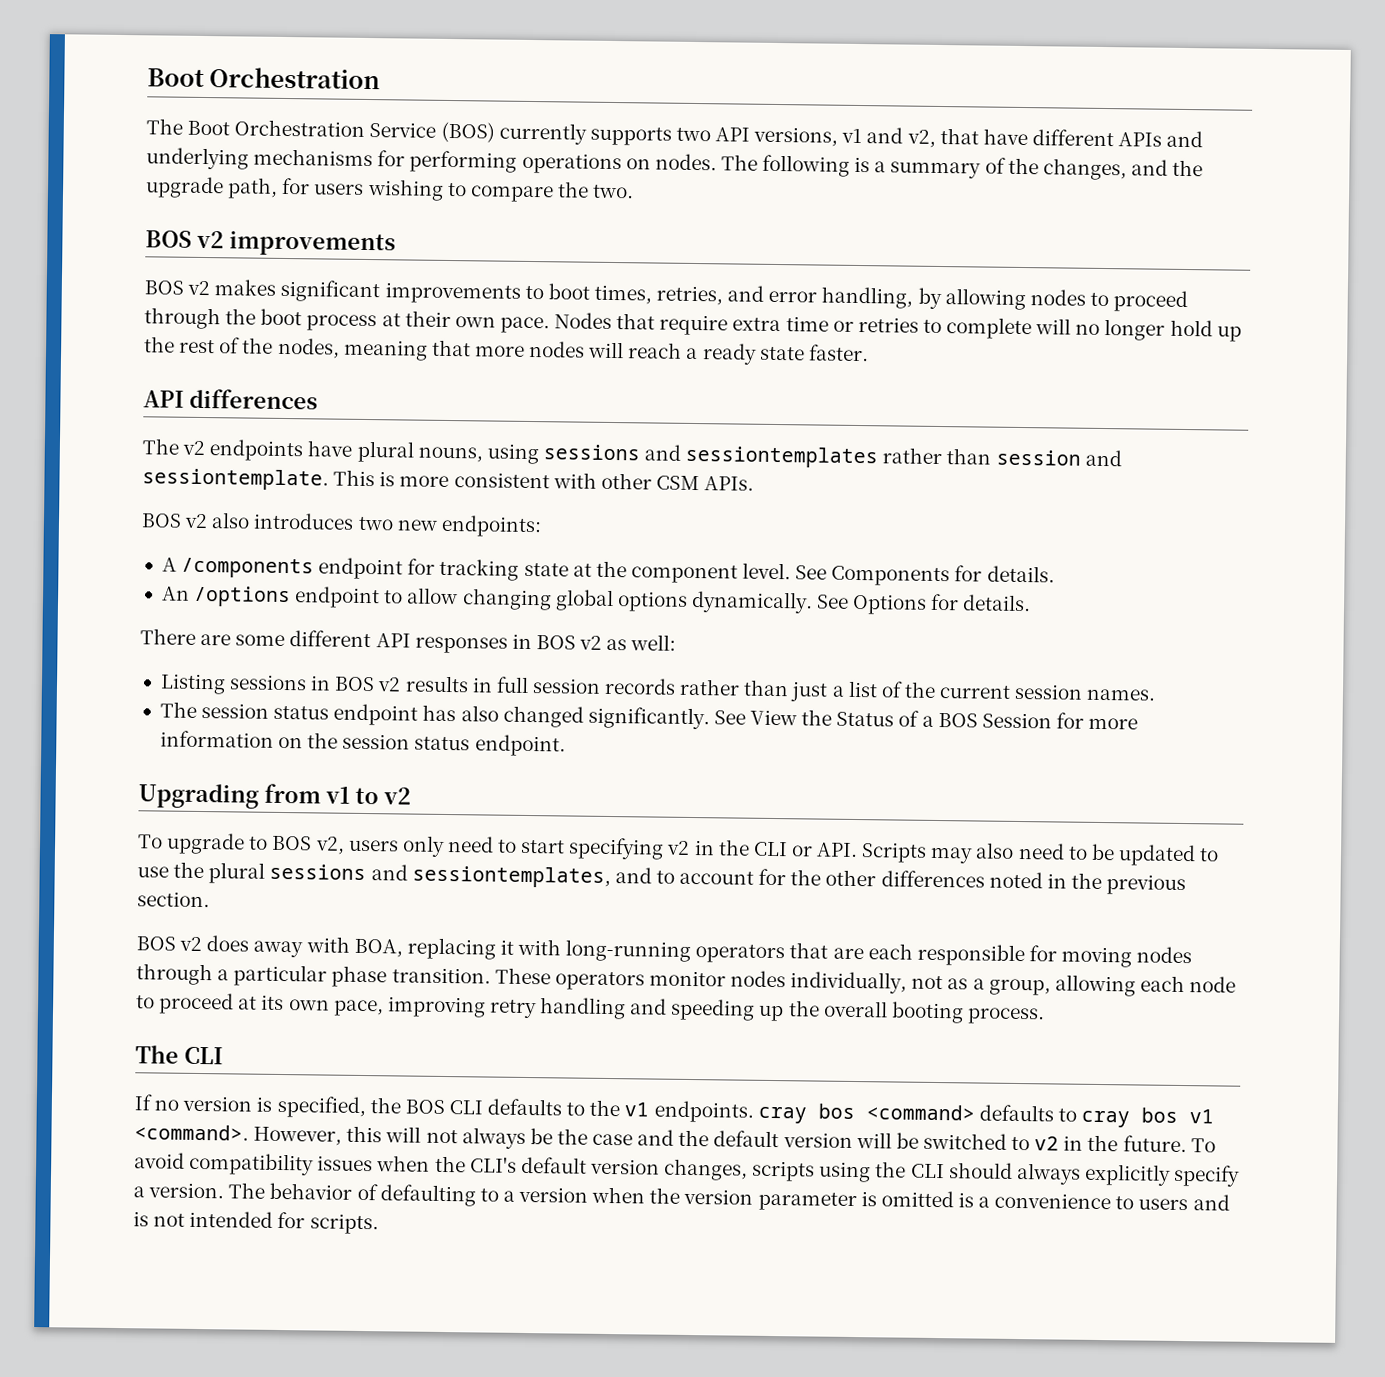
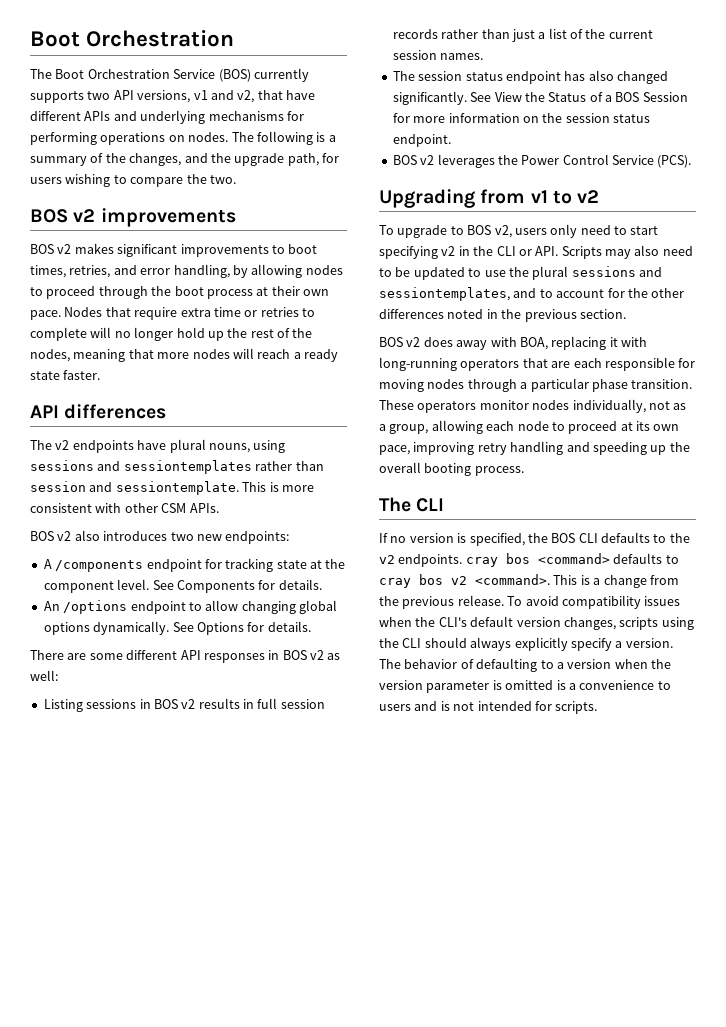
+ BOS v2 leverages the Power Control Service (PCS).
- If no version is specified, the BOS CLI defaults to the v1 endpoints. cray bos <command> defaults to cray bos v1 <command>. However, this will not always be the case and the default version will be switched to v2 in the future.
+ If no version is specified, the BOS CLI defaults to the v2 endpoints. cray bos <command> defaults to cray bos v2 <command>. This is a change from the previous release.

